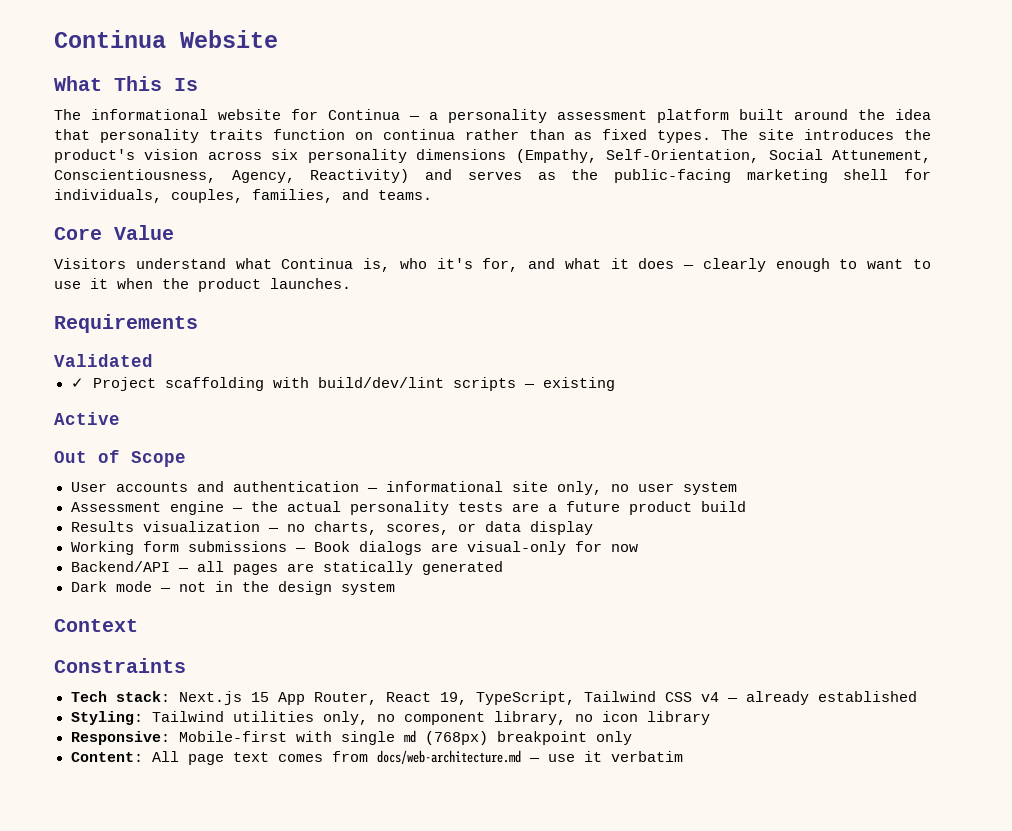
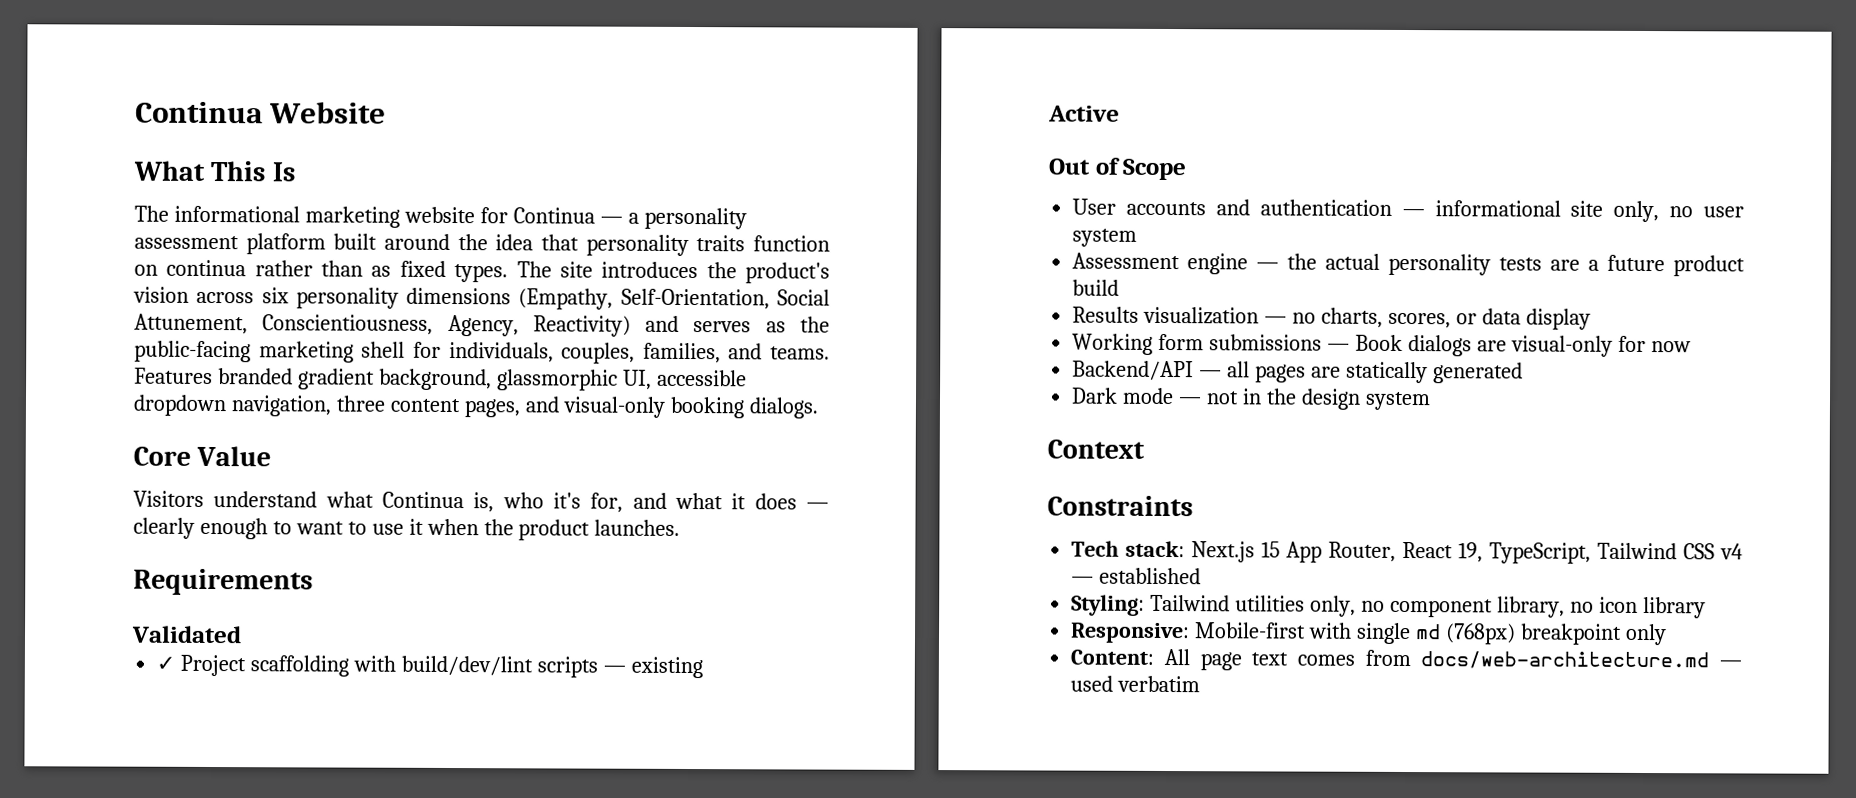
- The informational website for Continua — a personality assessment platform built around the idea that personality traits function on continua rather than as fixed types.
+ The informational marketing website for Continua — a personality assessment platform built around the idea that personality traits function on continua rather than as fixed types.
+ Features branded gradient background, glassmorphic UI, accessible dropdown navigation, three content pages, and visual-only booking dialogs.
- Tech stack: Next.js 15 App Router, React 19, TypeScript, Tailwind CSS v4 — already established
+ Tech stack: Next.js 15 App Router, React 19, TypeScript, Tailwind CSS v4 — established
- Content: All page text comes from docs/web-architecture.md — use it verbatim
+ Content: All page text comes from docs/web-architecture.md — used verbatim

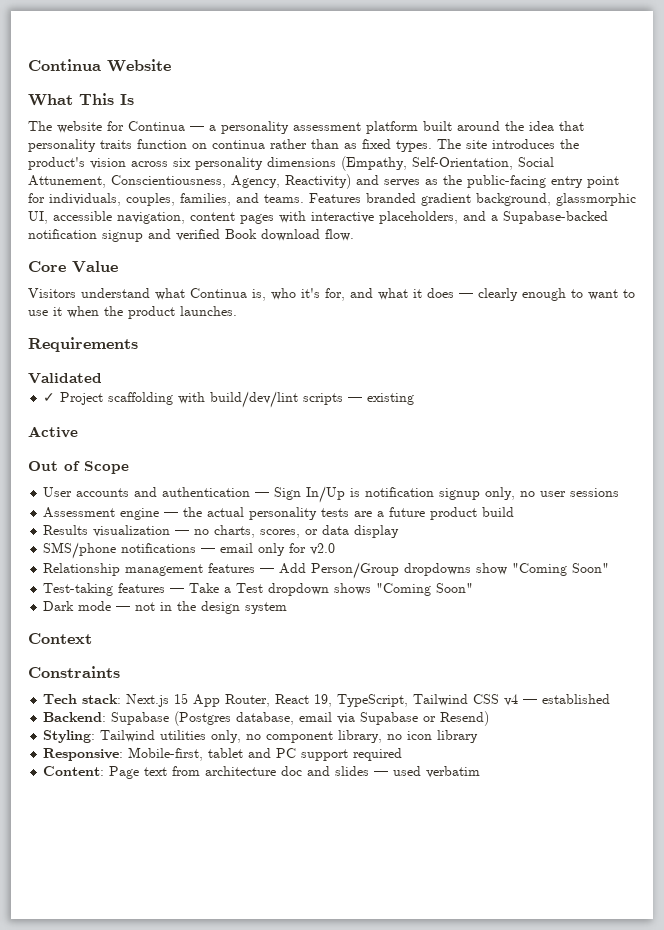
- The informational marketing website for Continua — a personality assessment platform built around the idea that personality traits function on continua rather than as fixed types.
+ The website for Continua — a personality assessment platform built around the idea that personality traits function on continua rather than as fixed types.
- The site introduces the product's vision across six personality dimensions (Empathy, Self-Orientation, Social Attunement, Conscientiousness, Agency, Reactivity) and serves as the public-facing marketing shell for individuals, couples, families, and teams.
+ The site introduces the product's vision across six personality dimensions (Empathy, Self-Orientation, Social Attunement, Conscientiousness, Agency, Reactivity) and serves as the public-facing entry point for individuals, couples, families, and teams.
- Features branded gradient background, glassmorphic UI, accessible dropdown navigation, three content pages, and visual-only booking dialogs.
+ Features branded gradient background, glassmorphic UI, accessible navigation, content pages with interactive placeholders, and a Supabase-backed notification signup and verified Book download flow.
- User accounts and authentication — informational site only, no user system
+ User accounts and authentication — Sign In/Up is notification signup only, no user sessions
- Working form submissions — Book dialogs are visual-only for now
- Backend/API — all pages are statically generated
+ SMS/phone notifications — email only for v2.0
+ Relationship management features — Add Person/Group dropdowns show "Coming Soon"
+ Test-taking features — Take a Test dropdown shows "Coming Soon"
+ Backend: Supabase (Postgres database, email via Supabase or Resend)
- Responsive: Mobile-first with single md (768px) breakpoint only
- Content: All page text comes from docs/web-architecture.md — used verbatim
+ Responsive: Mobile-first, tablet and PC support required
+ Content: Page text from architecture doc and slides — used verbatim

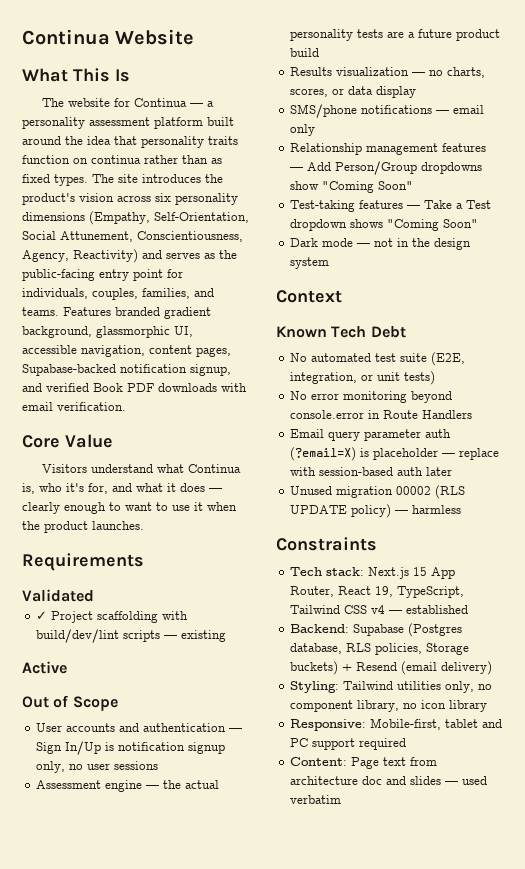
- Features branded gradient background, glassmorphic UI, accessible navigation, content pages with interactive placeholders, and a Supabase-backed notification signup and verified Book download flow.
+ Features branded gradient background, glassmorphic UI, accessible navigation, content pages, Supabase-backed notification signup, and verified Book PDF downloads with email verification.
- SMS/phone notifications — email only for v2.0
+ SMS/phone notifications — email only
+ Known Tech Debt
+ No automated test suite (E2E, integration, or unit tests)
+ No error monitoring beyond console.error in Route Handlers
+ Email query parameter auth (?email=X) is placeholder — replace with session-based auth later
+ Unused migration 00002 (RLS UPDATE policy) — harmless
- Backend: Supabase (Postgres database, email via Supabase or Resend)
+ Backend: Supabase (Postgres database, RLS policies, Storage buckets) + Resend (email delivery)

